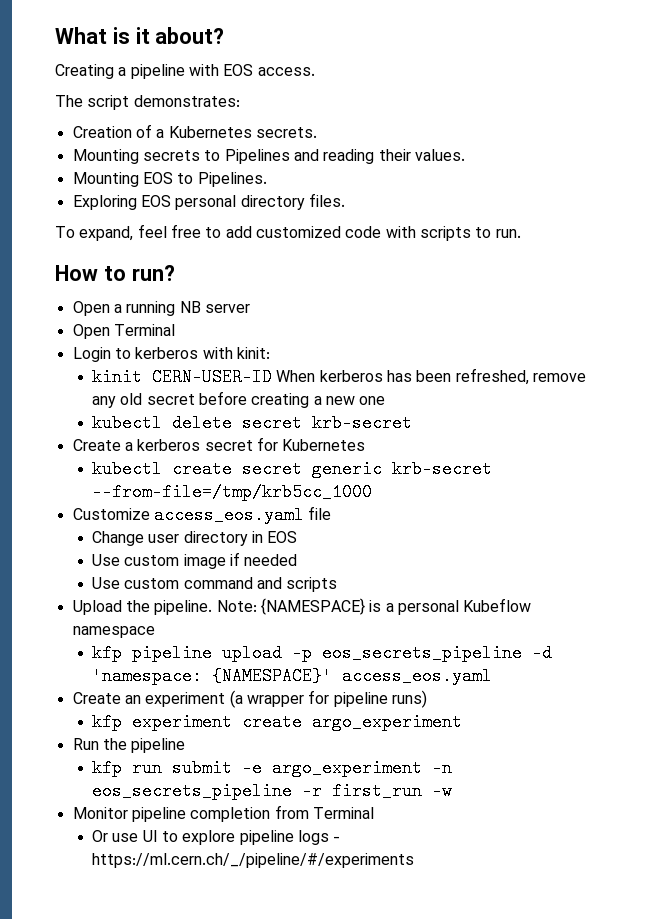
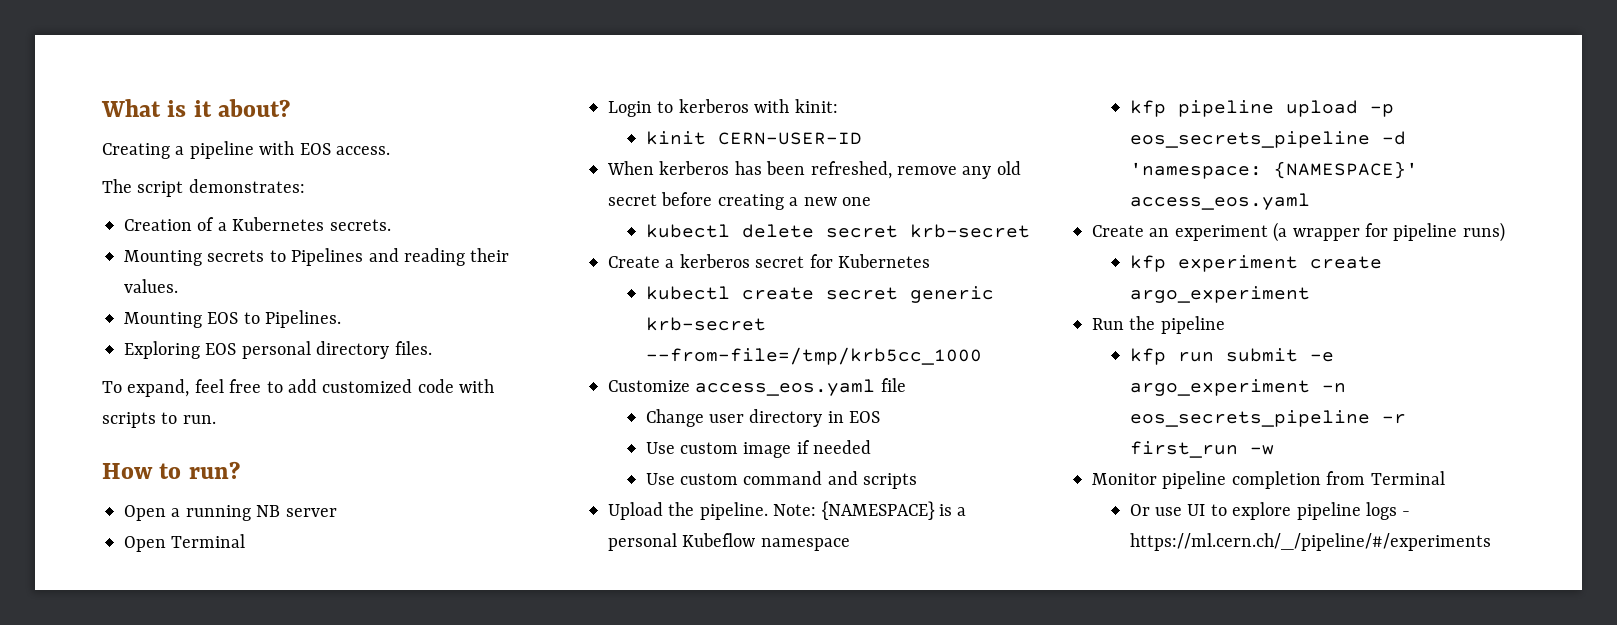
- kinit CERN-USER-ID When kerberos has been refreshed, remove any old secret before creating a new one
+ kinit CERN-USER-ID
+ When kerberos has been refreshed, remove any old secret before creating a new one

